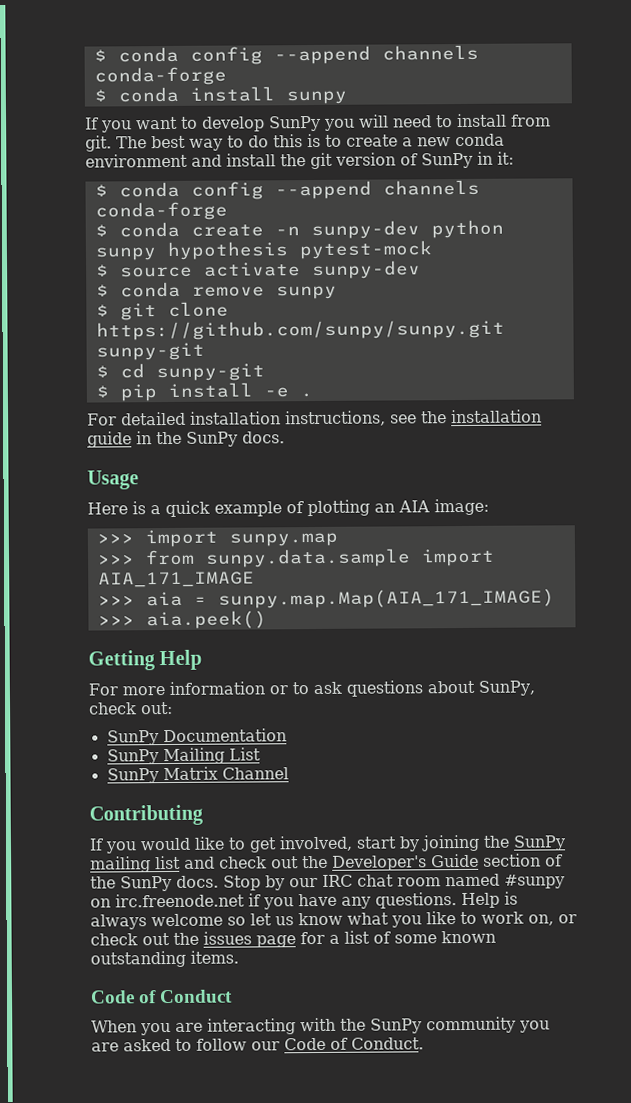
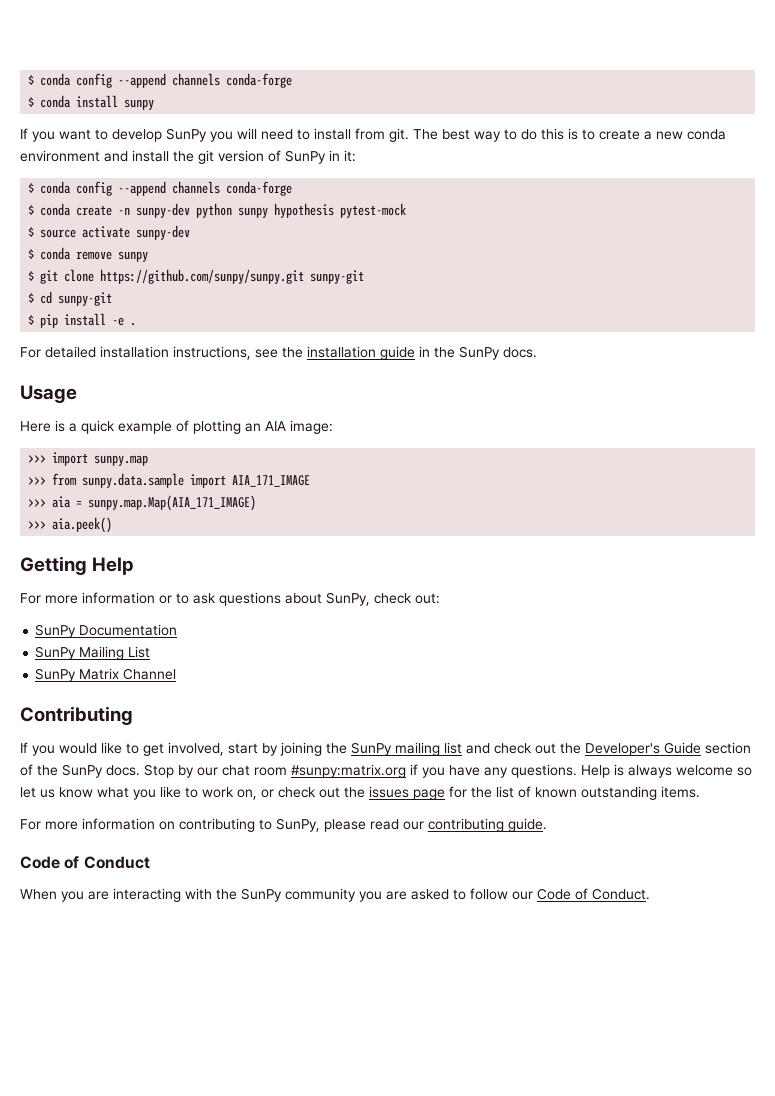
- Stop by our IRC chat room named #sunpy on irc.freenode.net if you have any questions.
+ Stop by our chat room #sunpy:matrix.org if you have any questions.
- Help is always welcome so let us know what you like to work on, or check out the issues page for a list of some known outstanding items.
+ Help is always welcome so let us know what you like to work on, or check out the issues page for the list of known outstanding items.
+ For more information on contributing to SunPy, please read our contributing guide.

